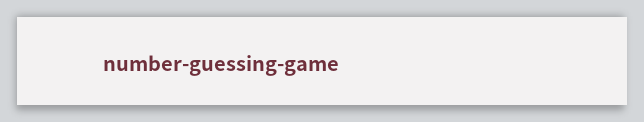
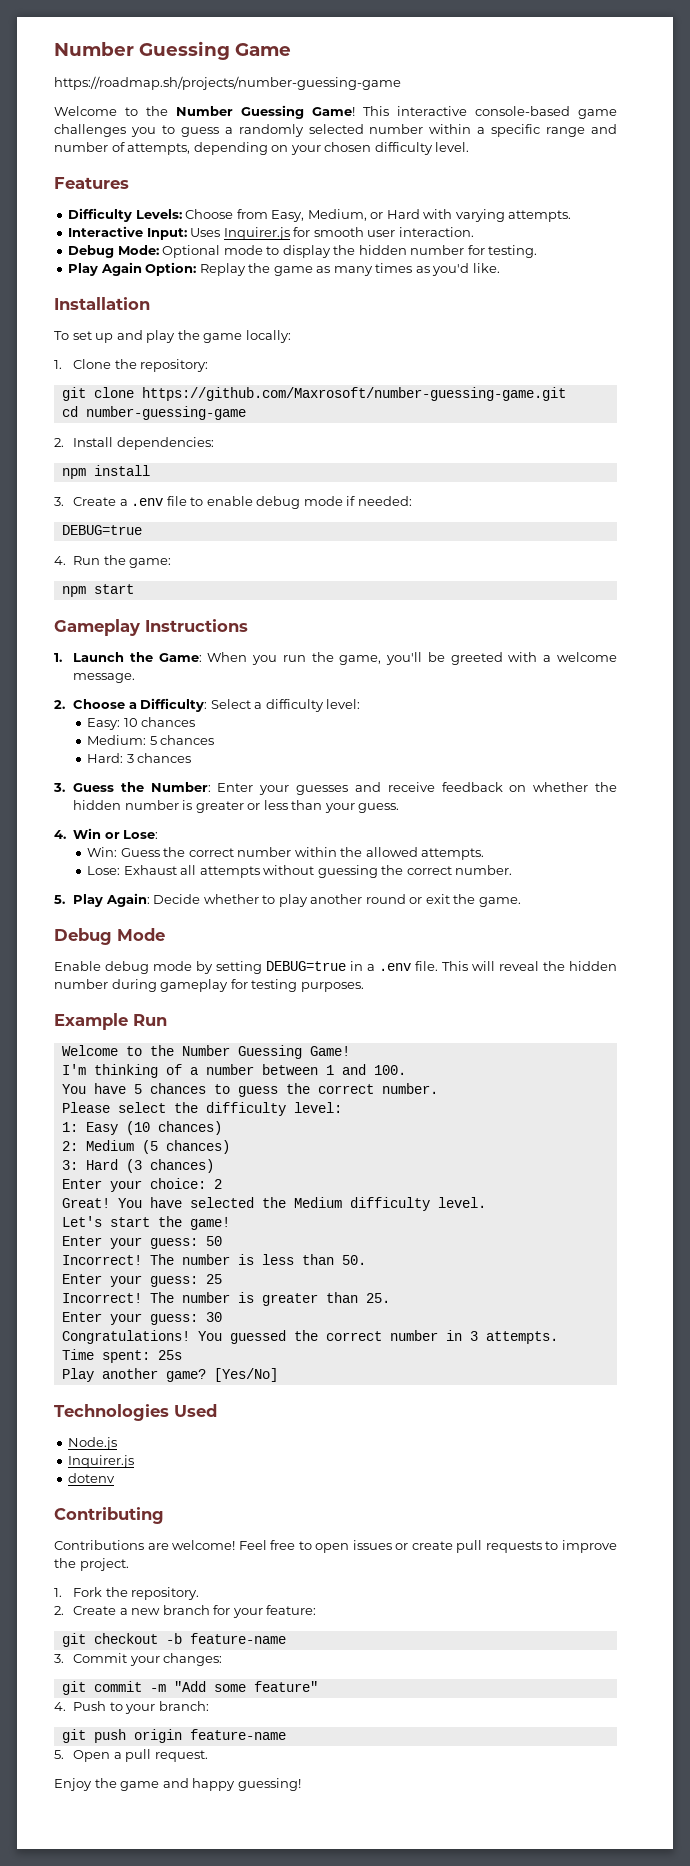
- number-guessing-game
+ Number Guessing Game
+ https://roadmap.sh/projects/number-guessing-game
+ Welcome to the Number Guessing Game! This interactive console-based game challenges you to guess a randomly selected number within a specific range and number of attempts, depending on your chosen difficulty level.
+ Features
+ Difficulty Levels: Choose from Easy, Medium, or Hard with varying attempts.
+ Interactive Input: Uses Inquirer.js for smooth user interaction.
+ Debug Mode: Optional mode to display the hidden number for testing.
+ Play Again Option: Replay the game as many times as you'd like.
+ Installation
+ To set up and play the game locally:
+ 1. Clone the repository:
+ git clone https://github.com/Maxrosoft/number-guessing-game.git
+ cd number-guessing-game
+ 2. Install dependencies:
+ npm install
+ 3. Create a .env file to enable debug mode if needed:
+ DEBUG=true
+ 4. Run the game:
+ npm start
+ Gameplay Instructions
+ 1. Launch the Game: When you run the game, you'll be greeted with a welcome message.
+ 2. Choose a Difficulty: Select a difficulty level:
+ Easy: 10 chances
+ Medium: 5 chances
+ Hard: 3 chances
+ 3. Guess the Number: Enter your guesses and receive feedback on whether the hidden number is greater or less than your guess.
+ 4. Win or Lose:
+ Win: Guess the correct number within the allowed attempts.
+ Lose: Exhaust all attempts without guessing the correct number.
+ 5. Play Again: Decide whether to play another round or exit the game.
+ Debug Mode
+ Enable debug mode by setting DEBUG=true in a .env file. This will reveal the hidden number during gameplay for testing purposes.
+ Example Run
+ Welcome to the Number Guessing Game!
+ I'm thinking of a number between 1 and 100.
+ You have 5 chances to guess the correct number.
+ Please select the difficulty level:
+ 1: Easy (10 chances)
+ 2: Medium (5 chances)
+ 3: Hard (3 chances)
+ Enter your choice: 2
+ Great! You have selected the Medium difficulty level.
+ Let's start the game!
+ Enter your guess: 50
+ Incorrect! The number is less than 50.
+ Enter your guess: 25
+ Incorrect! The number is greater than 25.
+ Enter your guess: 30
+ Congratulations! You guessed the correct number in 3 attempts.
+ Time spent: 25s
+ Play another game? [Yes/No]
+ Technologies Used
+ Node.js
+ Inquirer.js
+ dotenv
+ Contributing
+ Contributions are welcome! Feel free to open issues or create pull requests to improve the project.
+ 1. Fork the repository.
+ 2. Create a new branch for your feature:
+ git checkout -b feature-name
+ 3. Commit your changes:
+ git commit -m "Add some feature"
+ 4. Push to your branch:
+ git push origin feature-name
+ 5. Open a pull request.
+ Enjoy the game and happy guessing!

